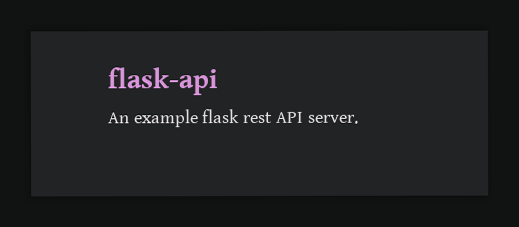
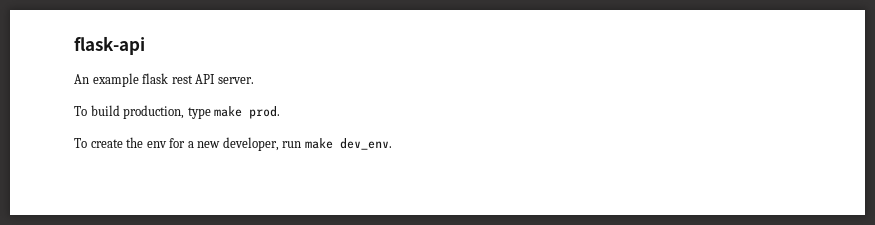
+ To build production, type make prod.
+ To create the env for a new developer, run make dev_env.

